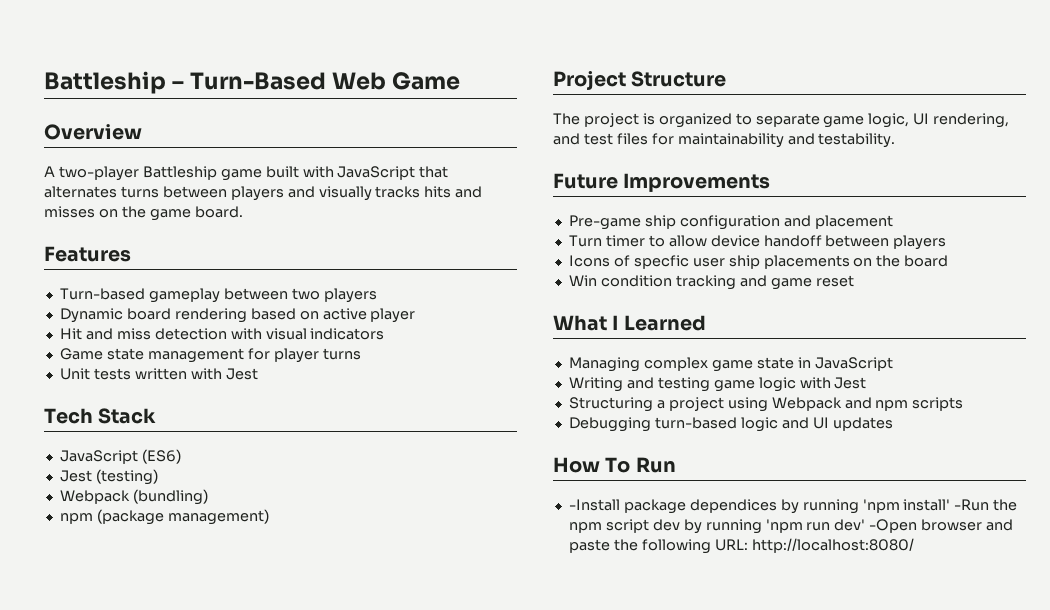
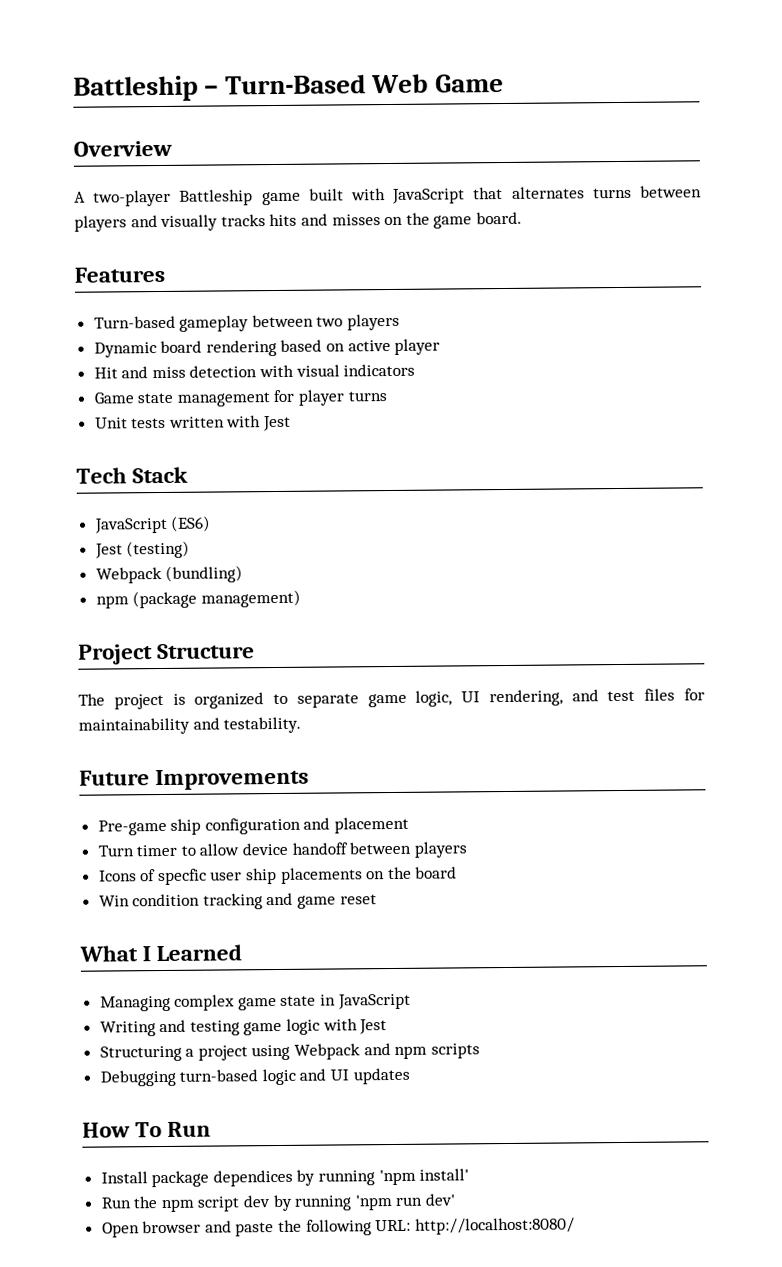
- -Install package dependices by running 'npm install' -Run the npm script dev by running 'npm run dev' -Open browser and paste the following URL: http://localhost:8080/
+ Install package dependices by running 'npm install'
+ Run the npm script dev by running 'npm run dev'
+ Open browser and paste the following URL: http://localhost:8080/

